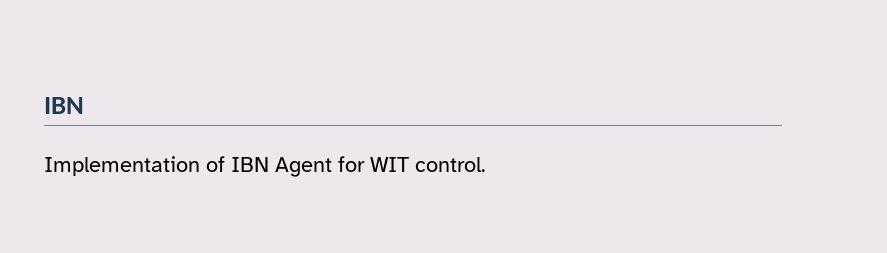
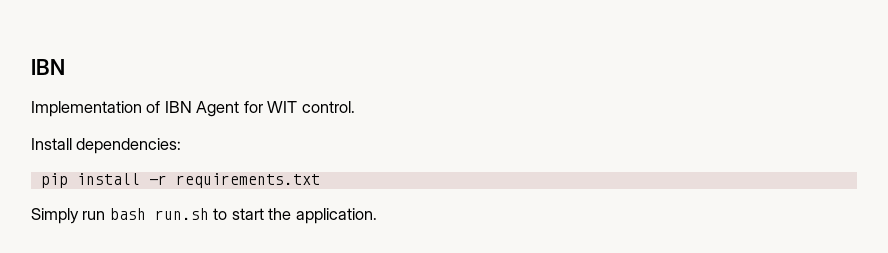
+ Install dependencies:
+ pip install -r requirements.txt
+ Simply run bash run.sh to start the application.

